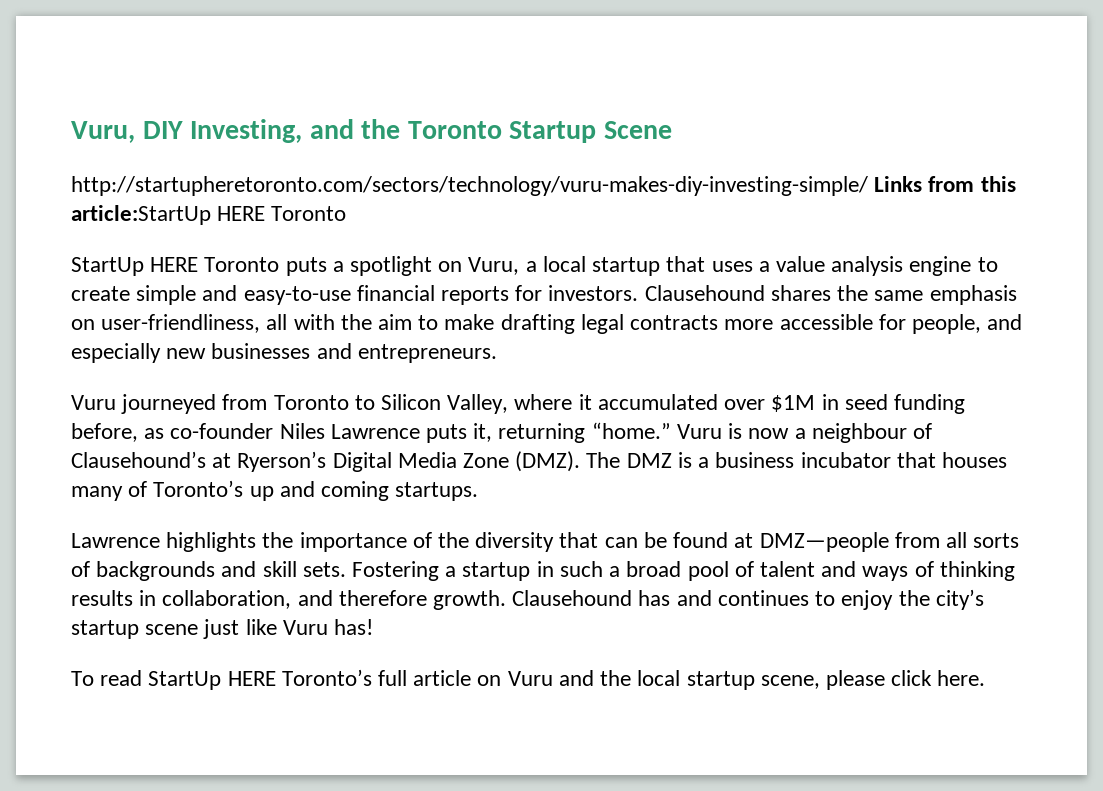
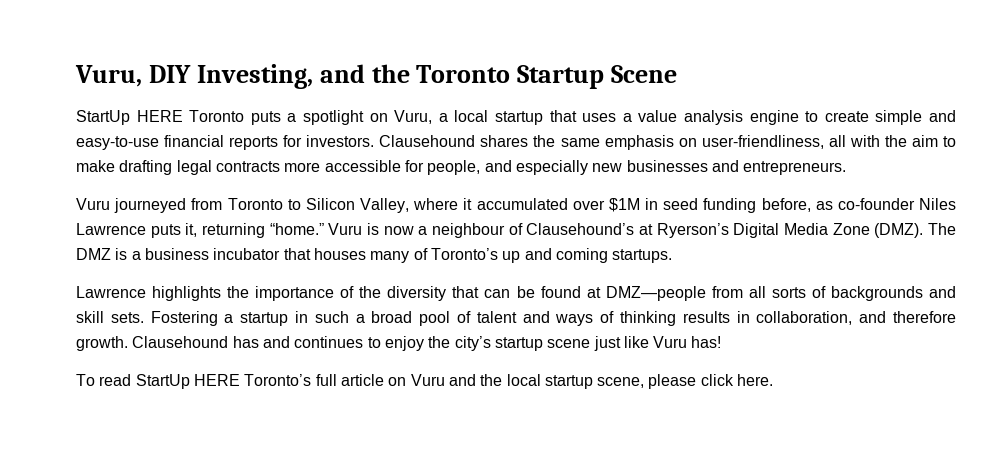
- http://startupheretoronto.com/sectors/technology/vuru-makes-diy-investing-simple/ Links from this article:StartUp HERE Toronto

